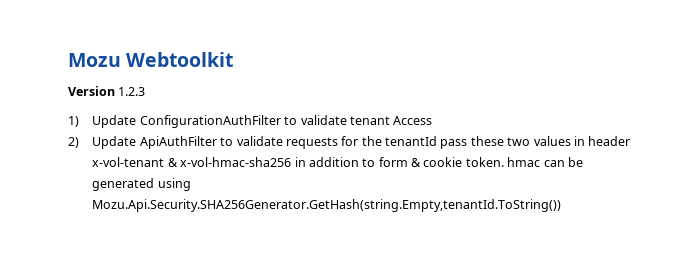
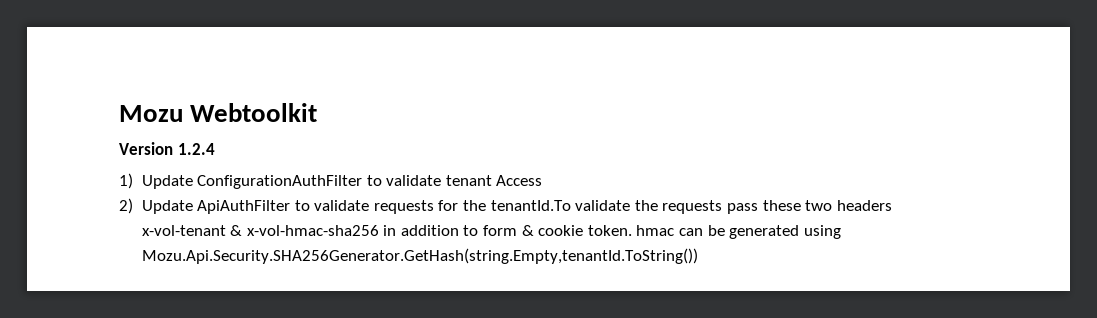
- Version 1.2.3
+ Version 1.2.4
- 2) Update ApiAuthFilter to validate requests for the tenantId pass these two values in header x-vol-tenant & x-vol-hmac-sha256 in addition to form & cookie token. hmac can be generated using Mozu.Api.Security.SHA256Generator.GetHash(string.Empty,tenantId.ToString())
+ 2) Update ApiAuthFilter to validate requests for the tenantId.To validate the requests pass these two headers x-vol-tenant & x-vol-hmac-sha256 in addition to form & cookie token. hmac can be generated using Mozu.Api.Security.SHA256Generator.GetHash(string.Empty,tenantId.ToString())

